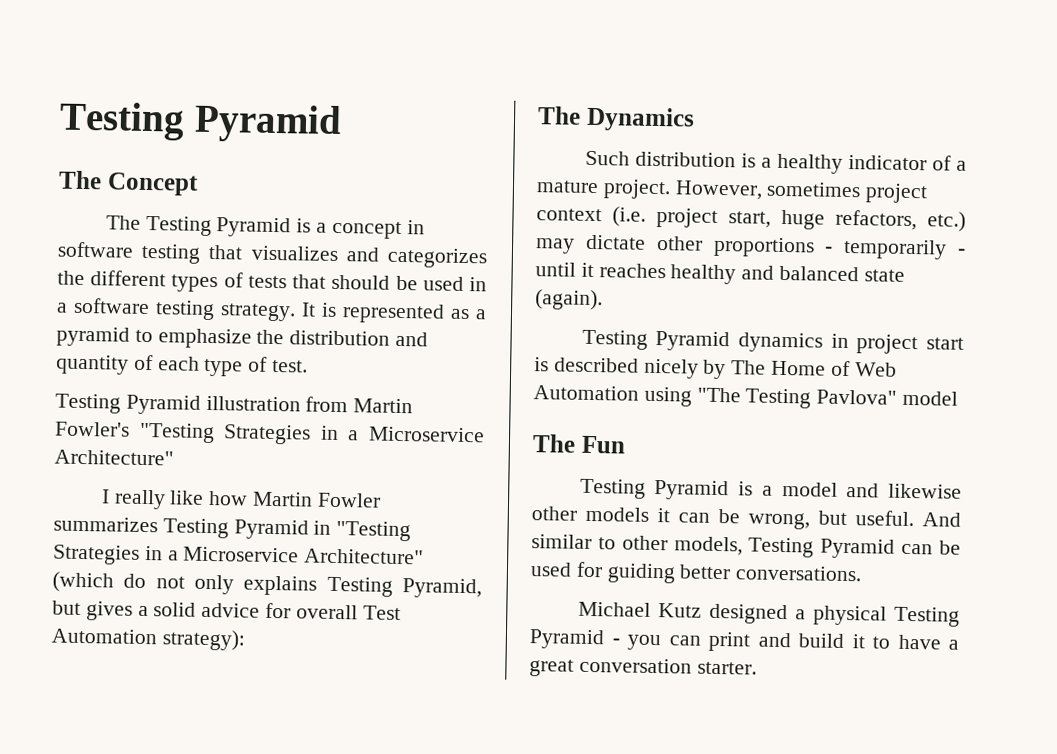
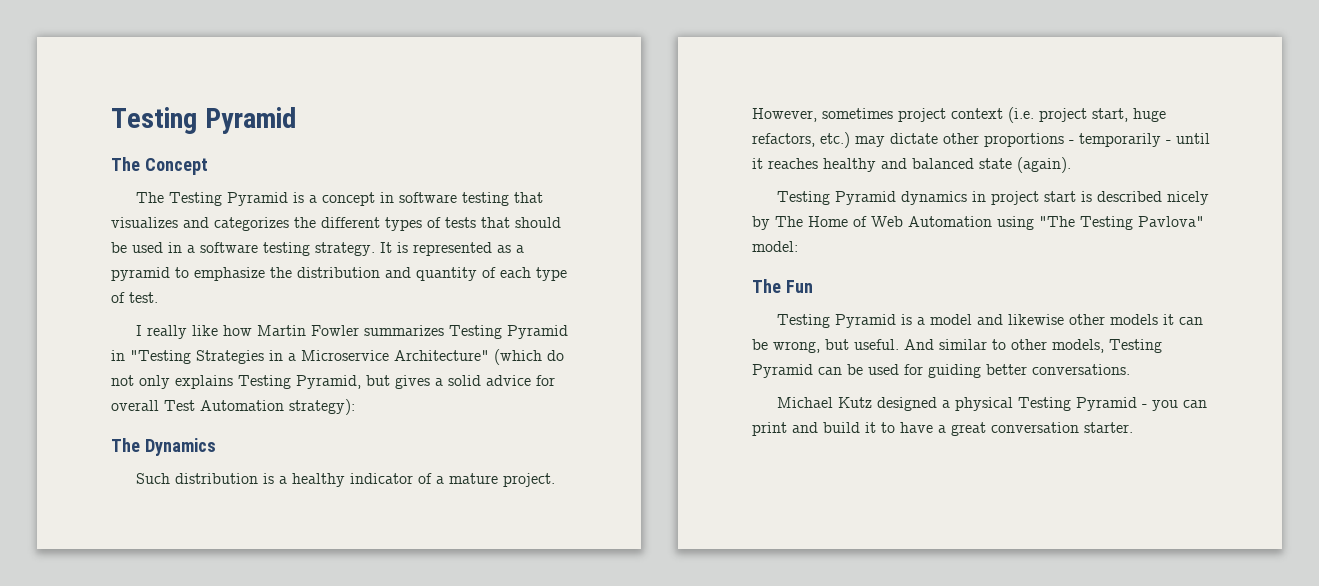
- Testing Pyramid illustration from Martin Fowler's "Testing Strategies in a Microservice Architecture"
- Testing Pyramid dynamics in project start is described nicely by The Home of Web Automation using "The Testing Pavlova" model
+ Testing Pyramid dynamics in project start is described nicely by The Home of Web Automation using "The Testing Pavlova" model:

